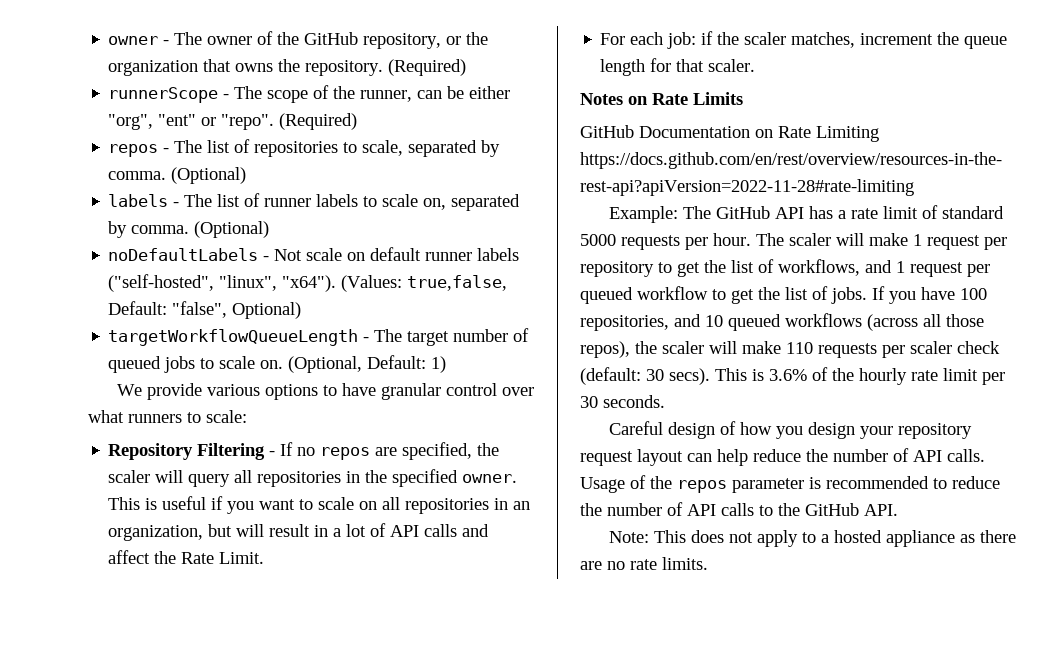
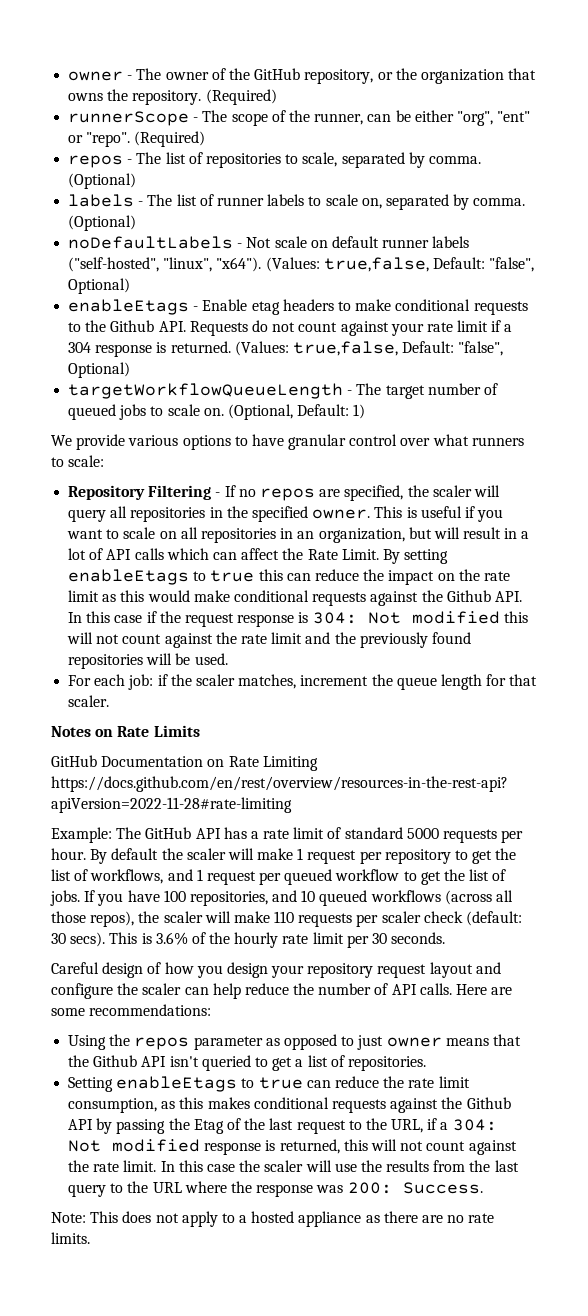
+ enableEtags - Enable etag headers to make conditional requests to the Github API. Requests do not count against your rate limit if a 304 response is returned. (Values: true,false, Default: "false", Optional)
- This is useful if you want to scale on all repositories in an organization, but will result in a lot of API calls and affect the Rate Limit.
+ This is useful if you want to scale on all repositories in an organization, but will result in a lot of API calls which can affect the Rate Limit. By setting enableEtags to true this can reduce the impact on the rate limit as this would make conditional requests against the Github API. In this case if the request response is 304: Not modified this will not count against the rate limit and the previously found repositories will be used.
- The scaler will make 1 request per repository to get the list of workflows, and 1 request per queued workflow to get the list of jobs.
+ By default the scaler will make 1 request per repository to get the list of workflows, and 1 request per queued workflow to get the list of jobs.
- Careful design of how you design your repository request layout can help reduce the number of API calls.
+ Careful design of how you design your repository request layout and configure the scaler can help reduce the number of API calls.
- Usage of the repos parameter is recommended to reduce the number of API calls to the GitHub API.
+ Here are some recommendations:
+ Using the repos parameter as opposed to just owner means that the Github API isn't queried to get a list of repositories.
+ Setting enableEtags to true can reduce the rate limit consumption, as this makes conditional requests against the Github API by passing the Etag of the last request to the URL, if a 304: Not modified response is returned, this will not count against the rate limit. In this case the scaler will use the results from the last query to the URL where the response was 200: Success.

